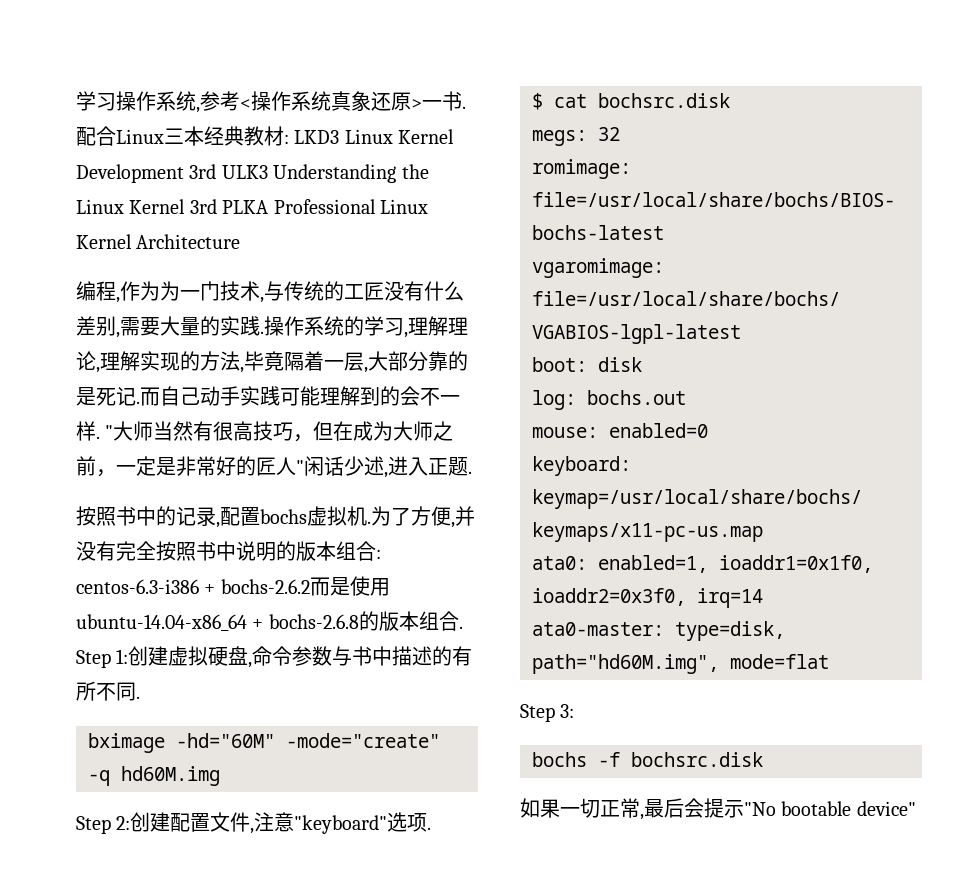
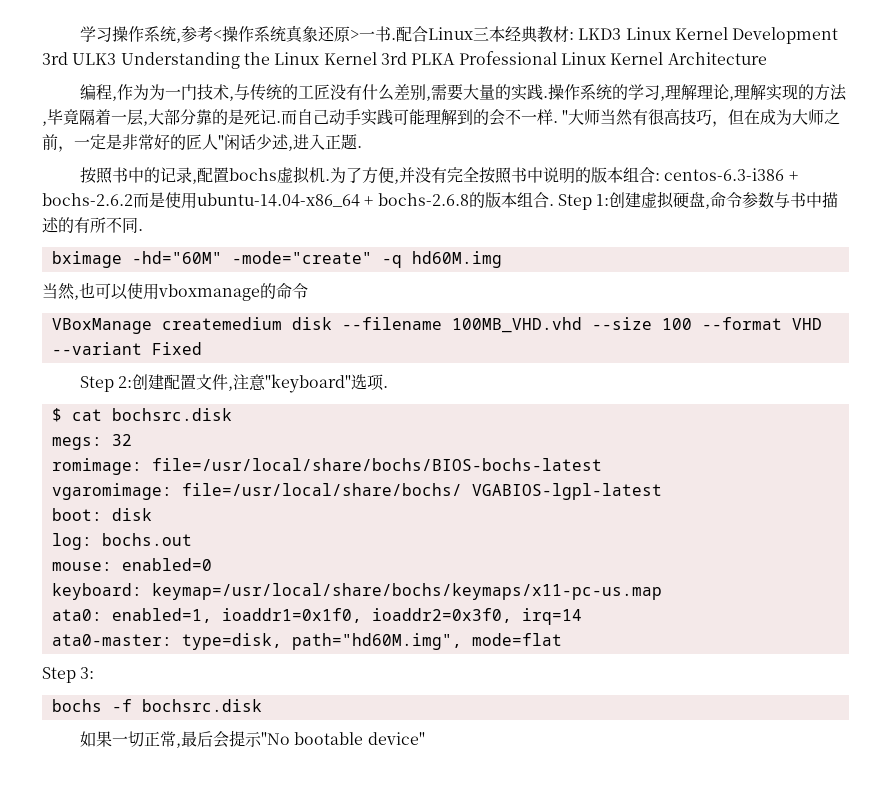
+ 当然,也可以使用vboxmanage的命令
+ VBoxManage createmedium disk --filename 100MB_VHD.vhd --size 100 --format VHD --variant Fixed

